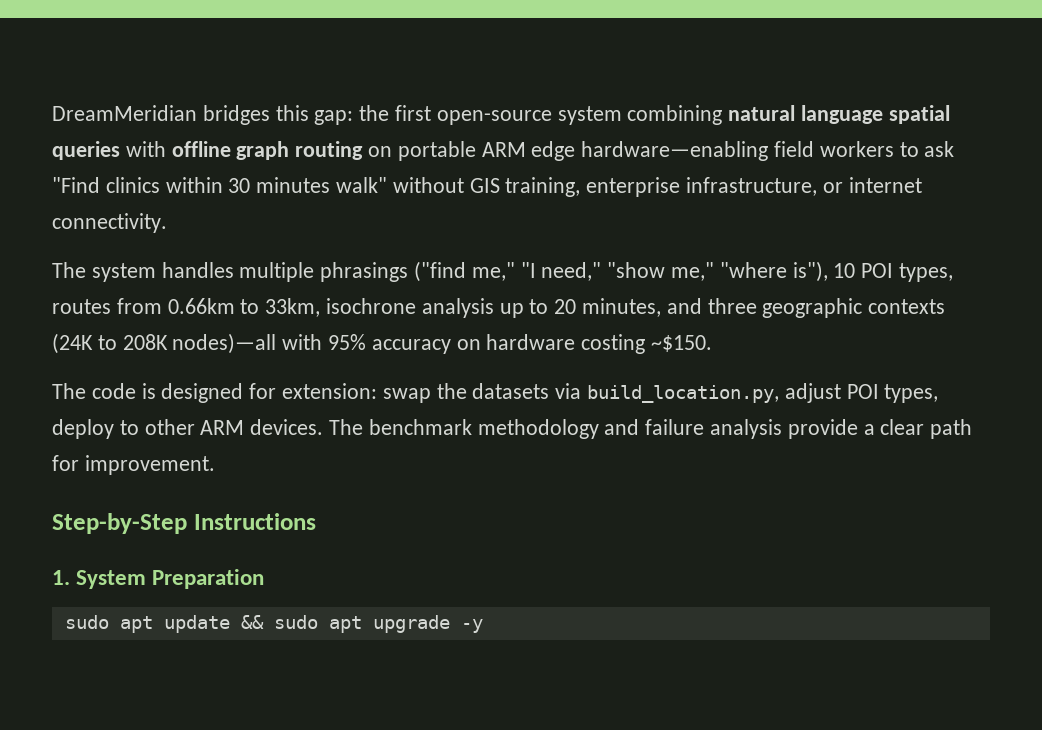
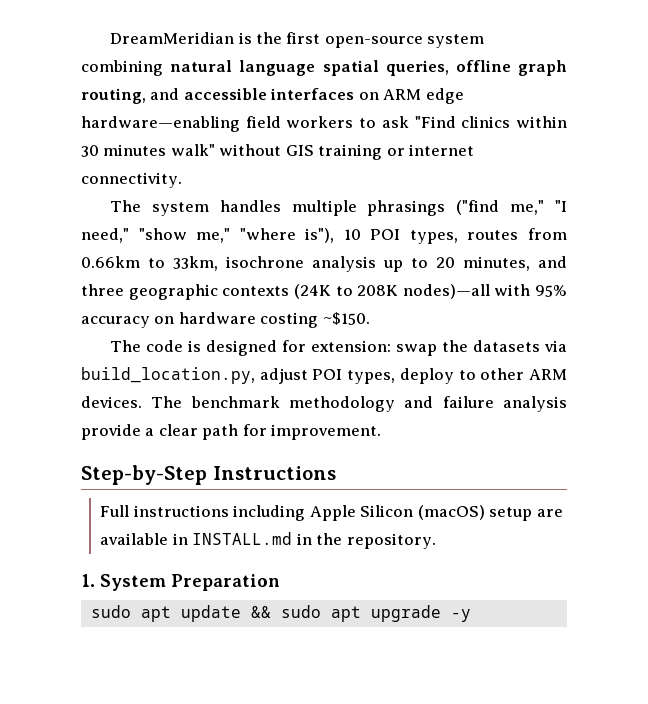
- DreamMeridian bridges this gap: the first open-source system combining natural language spatial queries with offline graph routing on portable ARM edge hardware—enabling field workers to ask "Find clinics within 30 minutes walk" without GIS training, enterprise infrastructure, or internet connectivity.
+ DreamMeridian is the first open-source system combining natural language spatial queries, offline graph routing, and accessible interfaces on ARM edge hardware—enabling field workers to ask "Find clinics within 30 minutes walk" without GIS training or internet connectivity.
+ Full instructions including Apple Silicon (macOS) setup are available in INSTALL.md in the repository.

